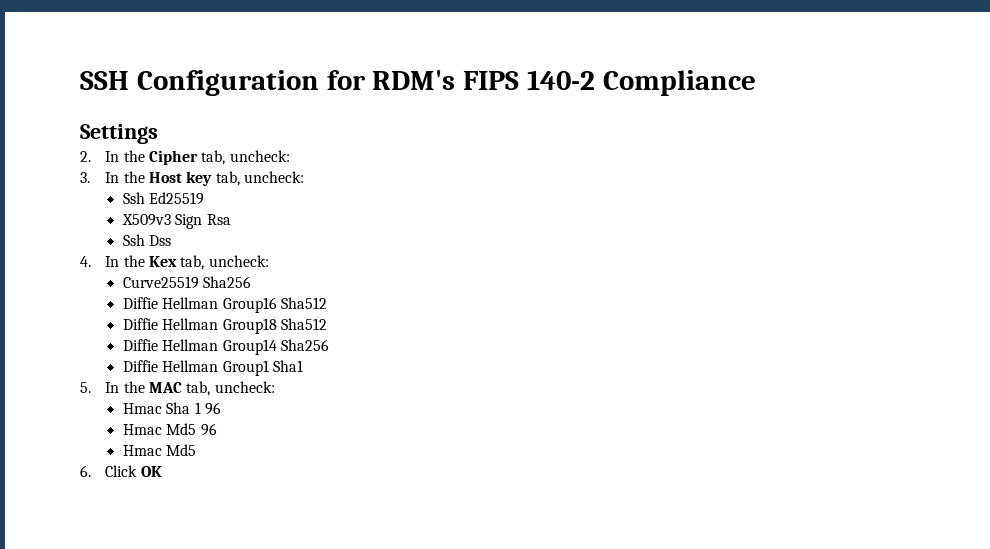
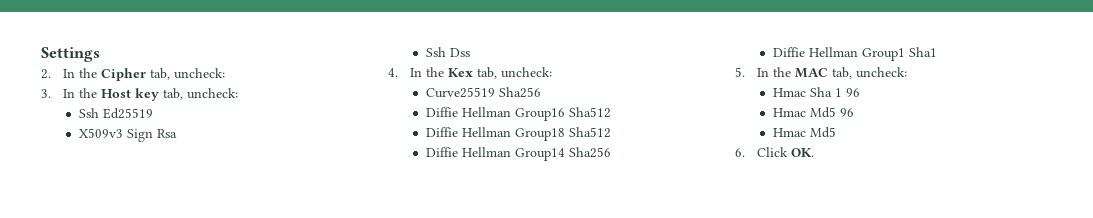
- SSH Configuration for RDM's FIPS 140-2 Compliance
- 6. Click OK
+ 6. Click OK.

